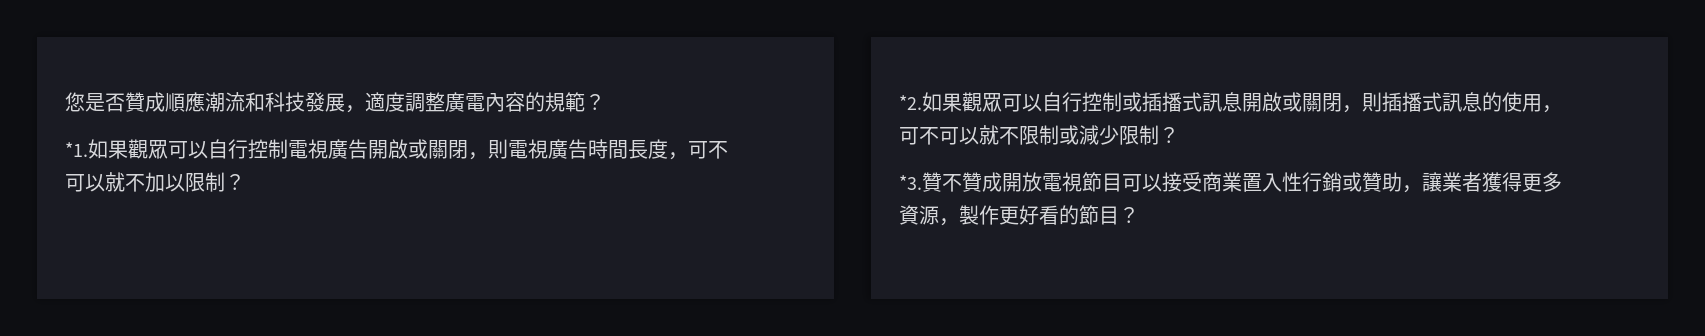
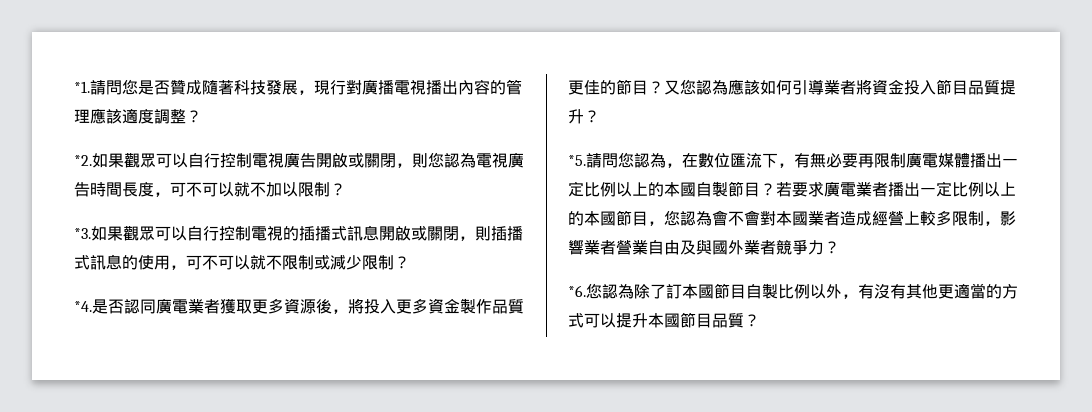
- 您是否贊成順應潮流和科技發展，適度調整廣電內容的規範？
- *1.
+ *1.請問您是否贊成隨著科技發展，現行對廣播電視播出內容的管理應該適度調整？
+ *2.
- 如果觀眾可以自行控制電視廣告開啟或關閉，則電視廣告時間長度，可不可以就不加以限制？
+ 如果觀眾可以自行控制電視廣告開啟或關閉，則您認為電視廣告時間長度，可不可以就不加以限制？
- *2.如果觀眾可以自行控制或插播式訊息開啟或關閉，則插播式訊息的使用，可不可以就不限制或減少限制？
+ *3.如果觀眾可以自行控制電視的插播式訊息開啟或關閉，則插播式訊息的使用，可不可以就不限制或減少限制？
- *3.贊不贊成開放電視節目可以接受商業置入性行銷或贊助，讓業者獲得更多資源，製作更好看的節目？
+ *4.是否認同廣電業者獲取更多資源後，將投入更多資金製作品質更佳的節目？又您認為應該如何引導業者將資金投入節目品質提升？
+ *5.請問您認為，在數位匯流下，有無必要再限制廣電媒體播出一定比例以上的本國自製節目？若要求廣電業者播出一定比例以上的本國節目，您認為會不會對本國業者造成經營上較多限制，影響業者營業自由及與國外業者競爭力？
+ *6.您認為除了訂本國節目自製比例以外，有沒有其他更適當的方式可以提升本國節目品質？

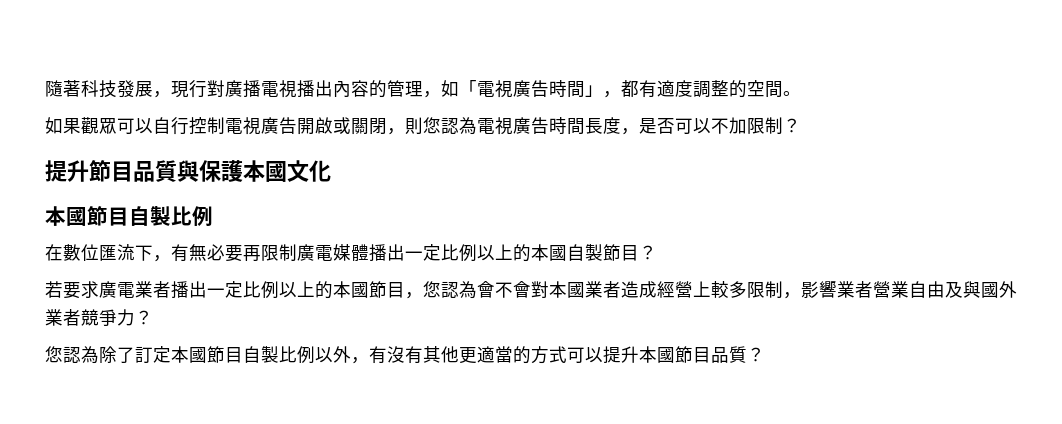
- *1.請問您是否贊成隨著科技發展，現行對廣播電視播出內容的管理應該適度調整？
- *2.如果觀眾可以自行控制電視廣告開啟或關閉，則您認為電視廣告時間長度，可不可以就不加以限制？
- *3.如果觀眾可以自行控制電視的插播式訊息開啟或關閉，則插播式訊息的使用，可不可以就不限制或減少限制？
- *4.是否認同廣電業者獲取更多資源後，將投入更多資金製作品質更佳的節目？又您認為應該如何引導業者將資金投入節目品質提升？
- *5.請問您認為，在數位匯流下，有無必要再限制廣電媒體播出一定比例以上的本國自製節目？若要求廣電業者播出一定比例以上的本國節目，您認為會不會對本國業者造成經營上較多限制，影響業者營業自由及與國外業者競爭力？
+ 隨著科技發展，現行對廣播電視播出內容的管理，如「電視廣告時間」，都有適度調整的空間。
+ 如果觀眾可以自行控制電視廣告開啟或關閉，則您認為電視廣告時間長度，是否可以不加限制？
+ 提升節目品質與保護本國文化
+ 本國節目自製比例
+ 在數位匯流下，有無必要再限制廣電媒體播出一定比例以上的本國自製節目？
+ 若要求廣電業者播出一定比例以上的本國節目，您認為會不會對本國業者造成經營上較多限制，影響業者營業自由及與國外業者競爭力？
- *6.您認為除了訂本國節目自製比例以外，有沒有其他更適當的方式可以提升本國節目品質？
+ 您認為除了訂定本國節目自製比例以外，有沒有其他更適當的方式可以提升本國節目品質？

